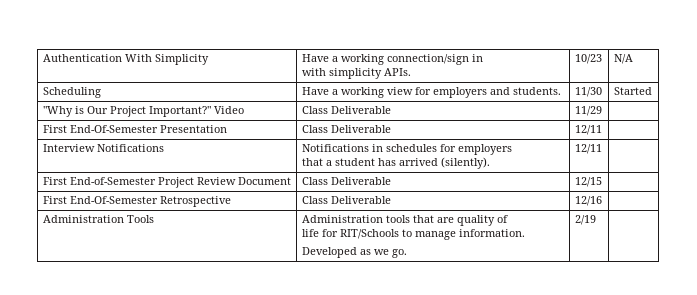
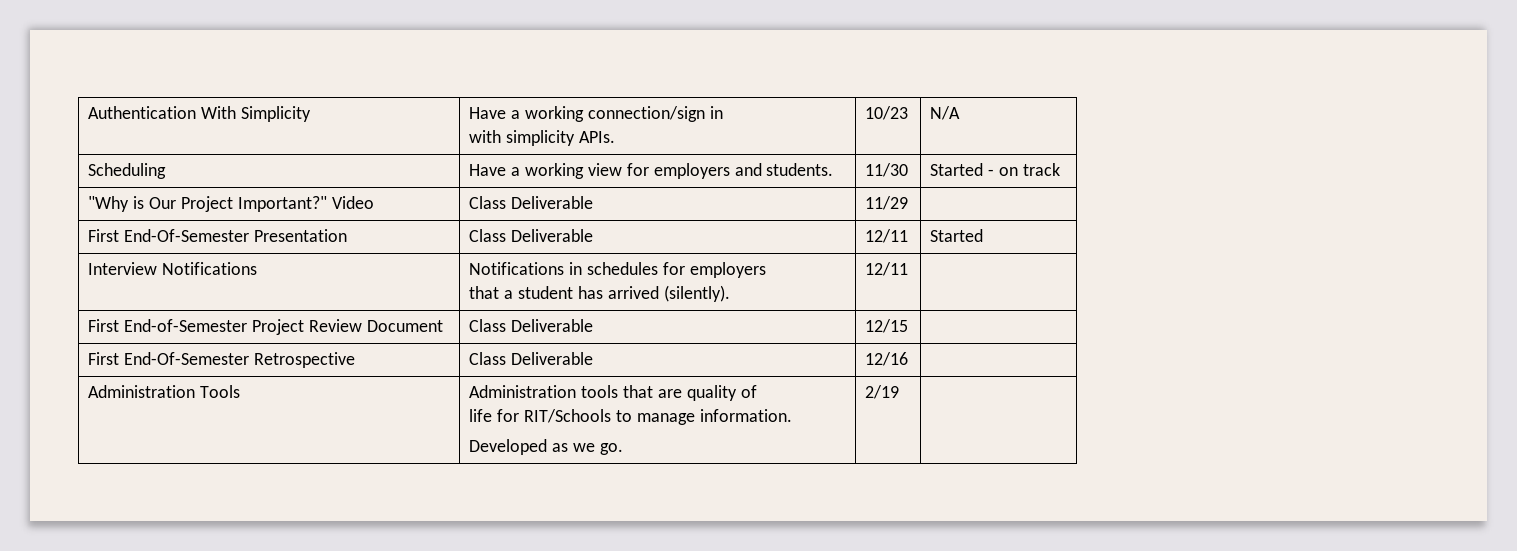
- Scheduling | Have a working view for employers and students. | 11/30 | Started
+ Scheduling | Have a working view for employers and students. | 11/30 | Started - on track
- First End-Of-Semester Presentation | Class Deliverable | 12/11 |
+ First End-Of-Semester Presentation | Class Deliverable | 12/11 | Started

